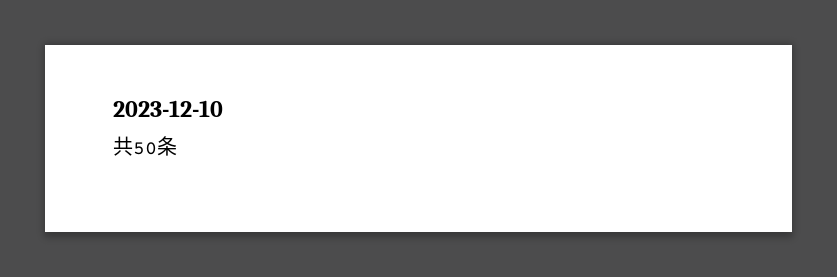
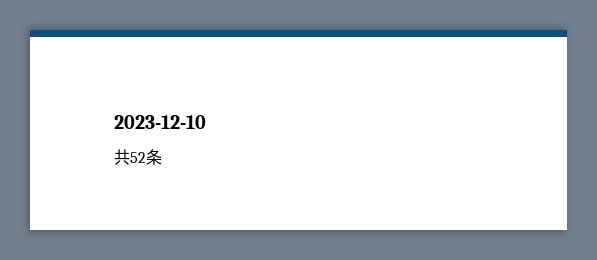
- 共50条
+ 共52条

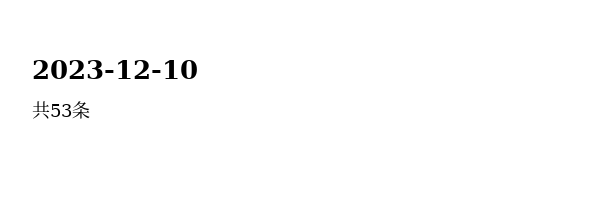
- 共52条
+ 共53条

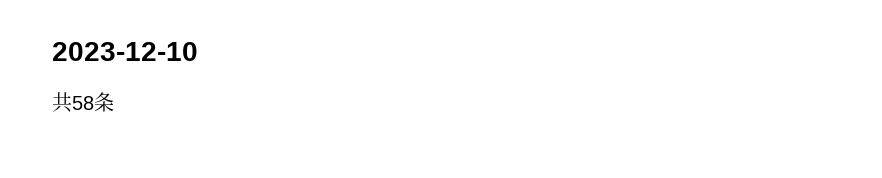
- 共53条
+ 共58条

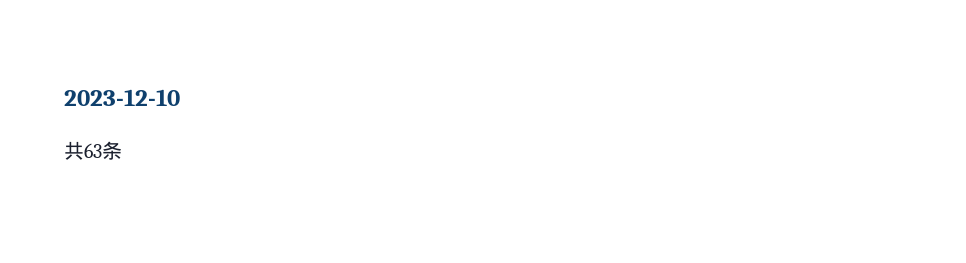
- 共58条
+ 共63条

